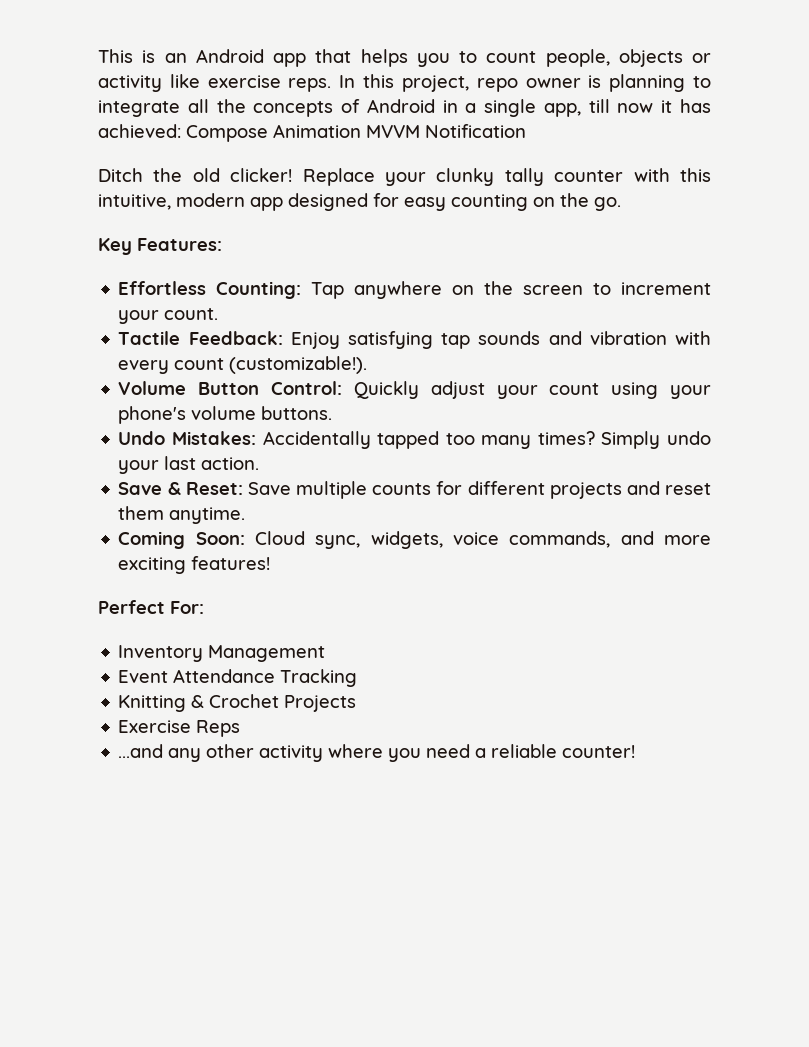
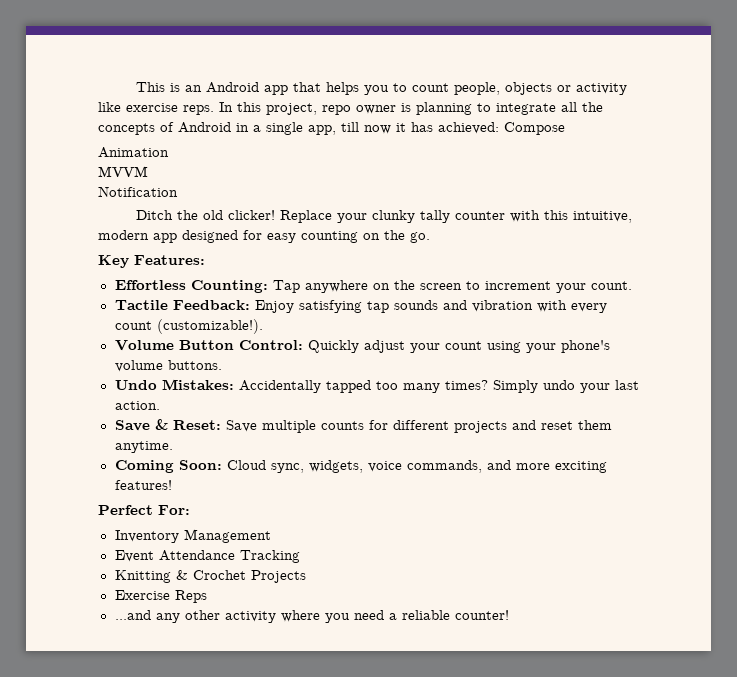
- In this project, repo owner is planning to integrate all the concepts of Android in a single app, till now it has achieved: Compose Animation MVVM Notification
+ In this project, repo owner is planning to integrate all the concepts of Android in a single app, till now it has achieved: Compose
+ Animation
+ MVVM
+ Notification

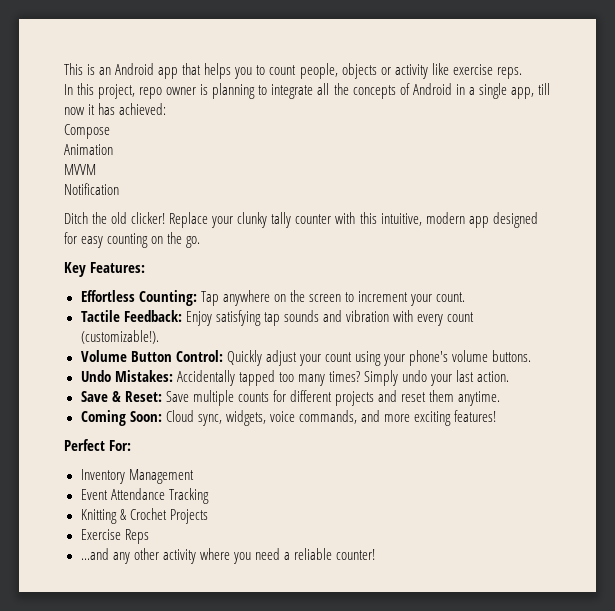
- This is an Android app that helps you to count people, objects or activity like exercise reps. In this project, repo owner is planning to integrate all the concepts of Android in a single app, till now it has achieved: Compose
+ This is an Android app that helps you to count people, objects or activity like exercise reps.
+ In this project, repo owner is planning to integrate all the concepts of Android in a single app, till now it has achieved:
+ Compose

